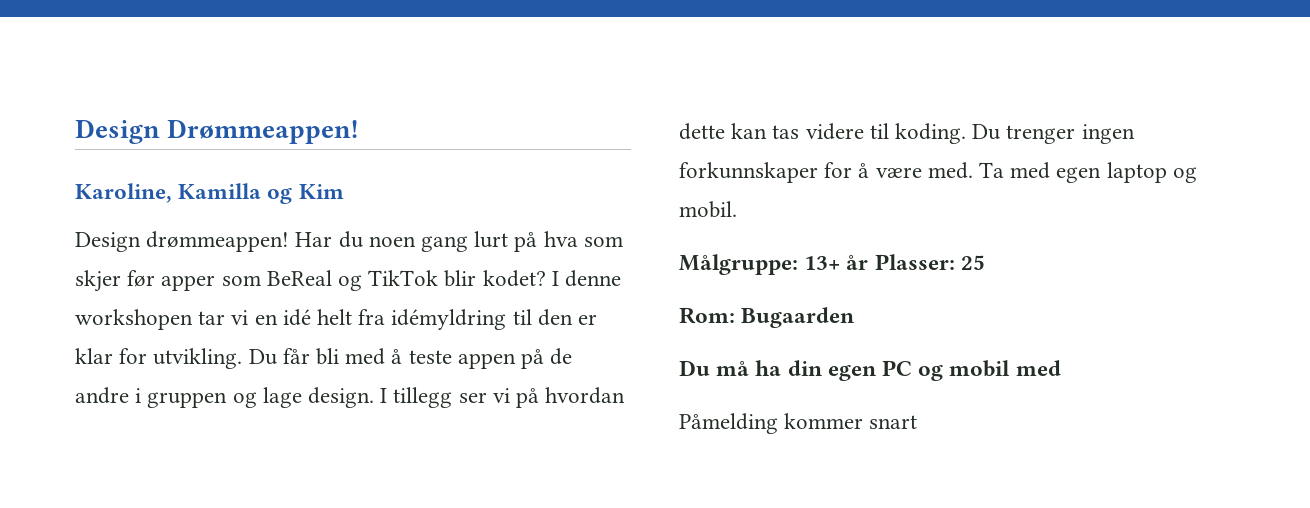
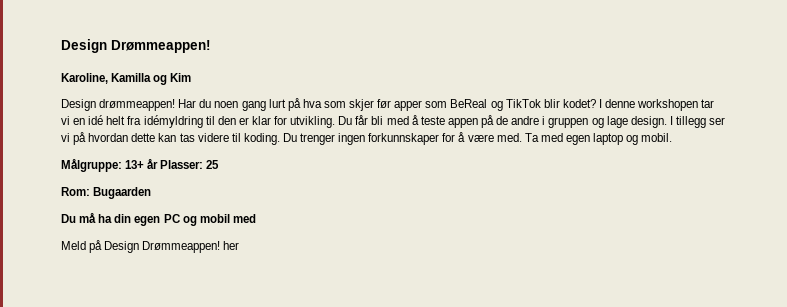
- Påmelding kommer snart
+ Meld på Design Drømmeappen! her

